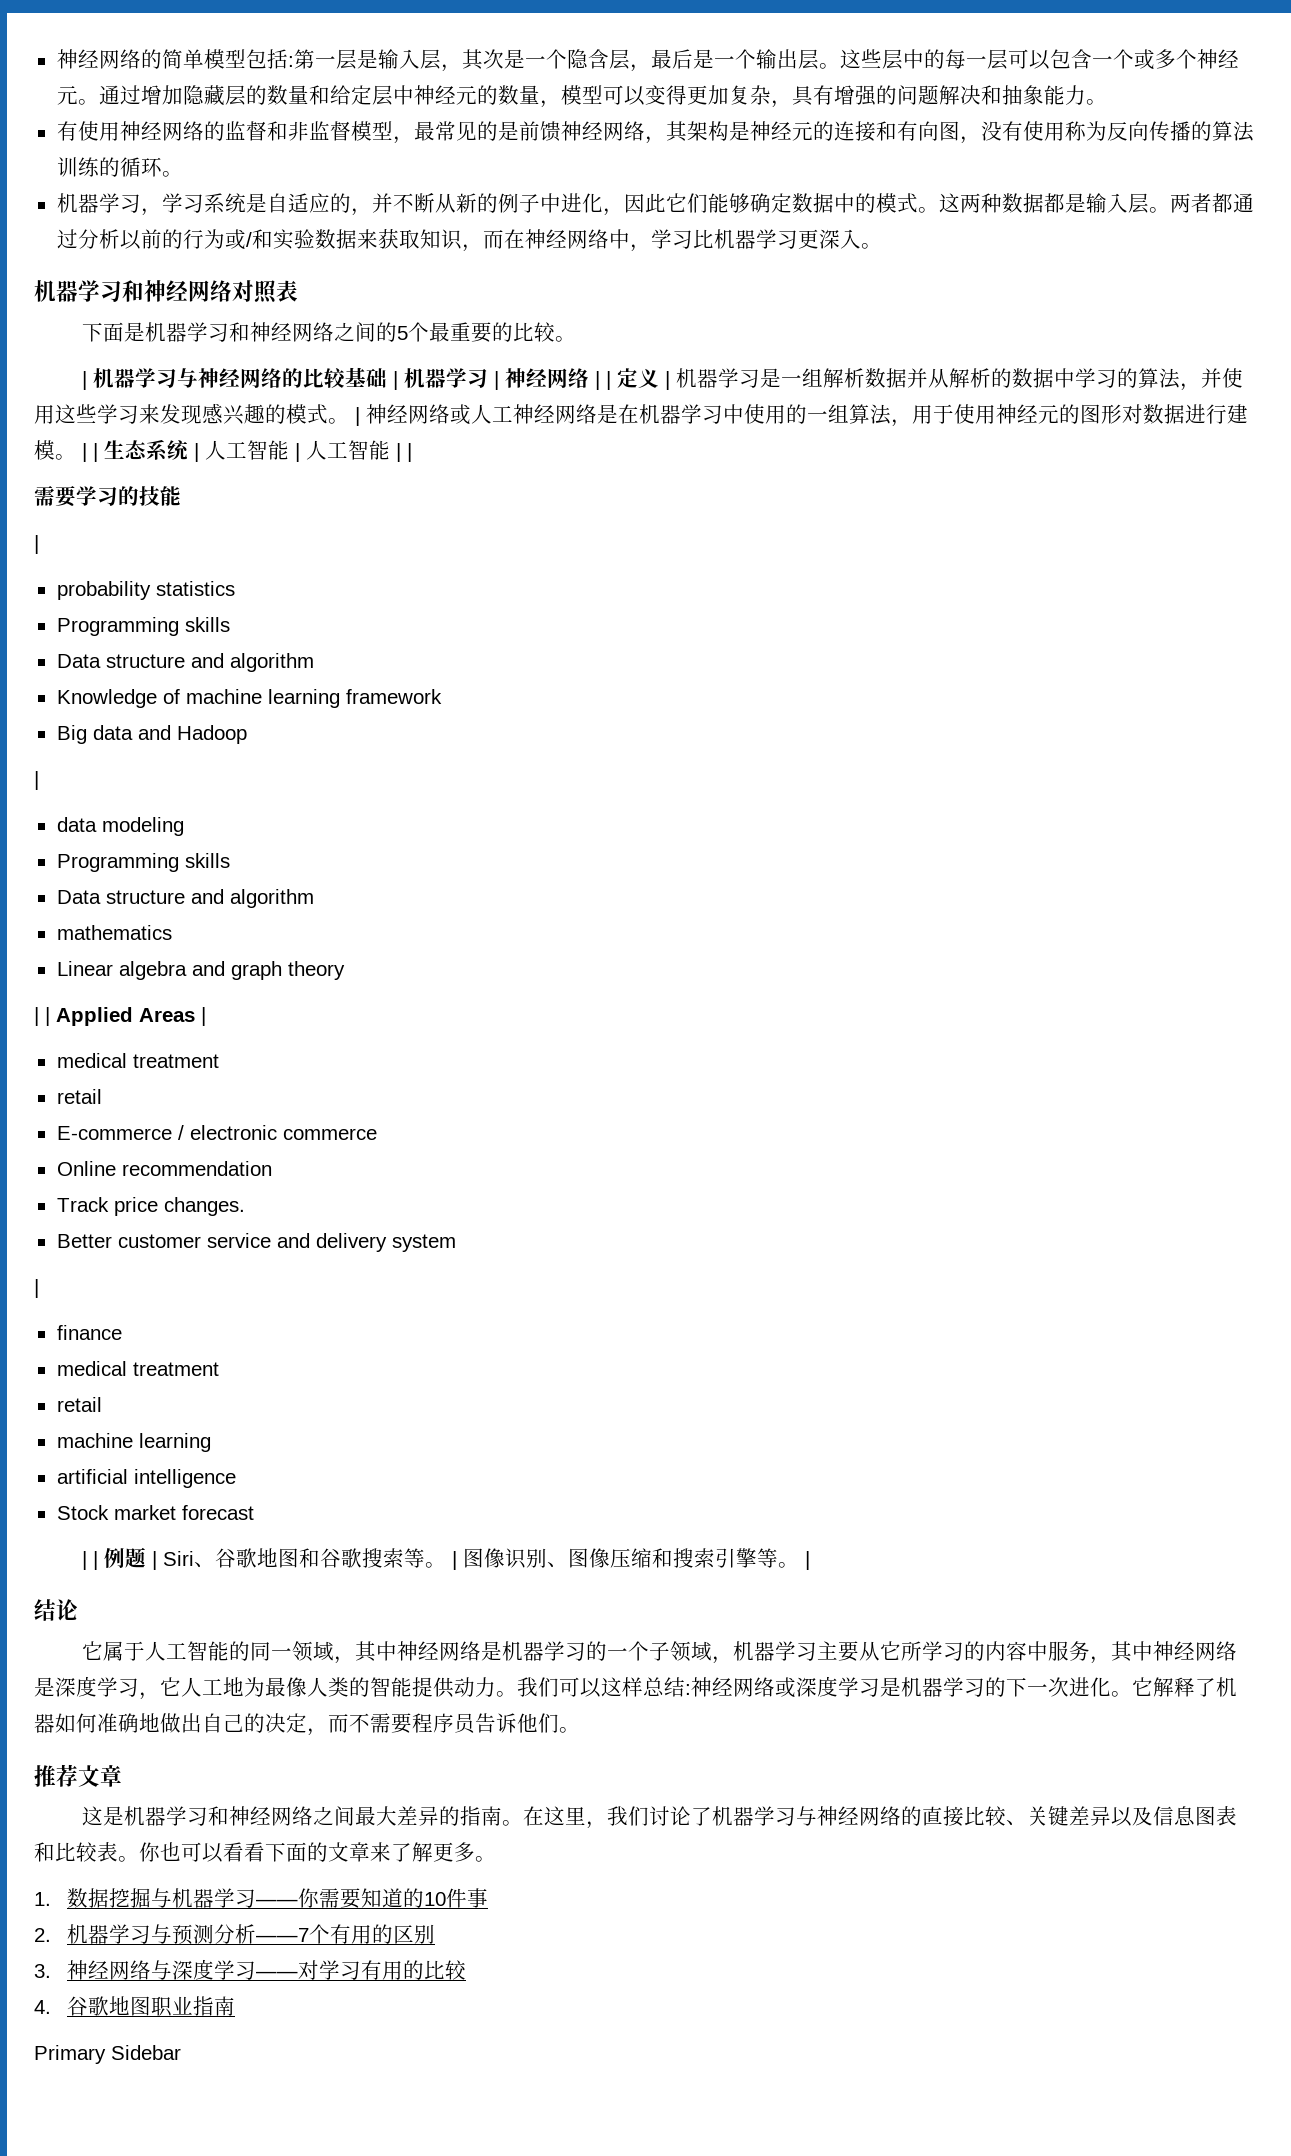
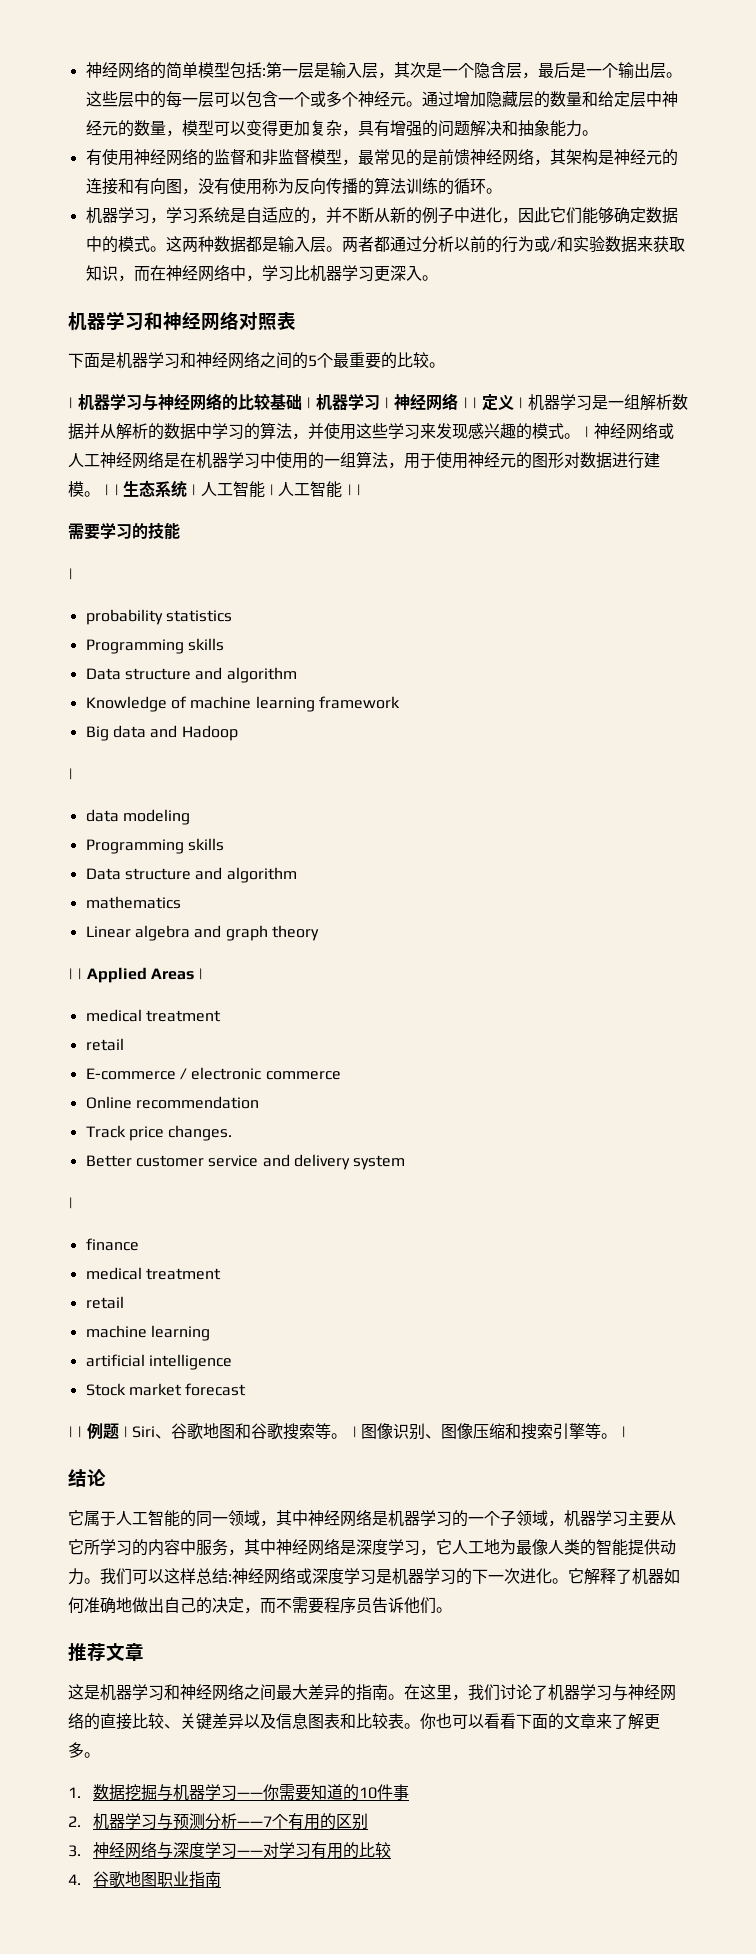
- Primary Sidebar

